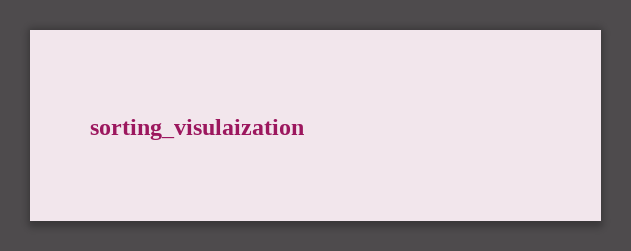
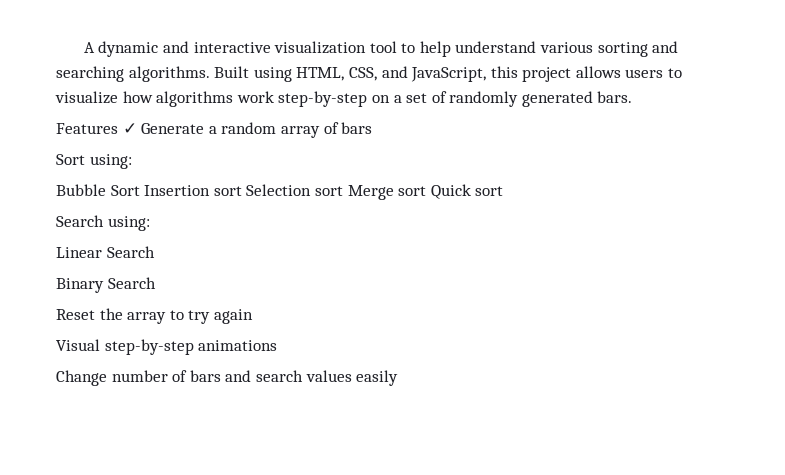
- sorting_visulaization
+ A dynamic and interactive visualization tool to help understand various sorting and searching algorithms. Built using HTML, CSS, and JavaScript, this project allows users to visualize how algorithms work step-by-step on a set of randomly generated bars.
+ Features ✓ Generate a random array of bars
+ Sort using:
+ Bubble Sort Insertion sort Selection sort Merge sort Quick sort
+ Search using:
+ Linear Search
+ Binary Search
+ Reset the array to try again
+ Visual step-by-step animations
+ Change number of bars and search values easily

